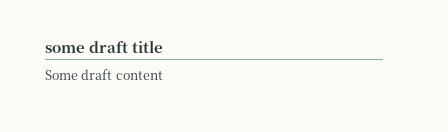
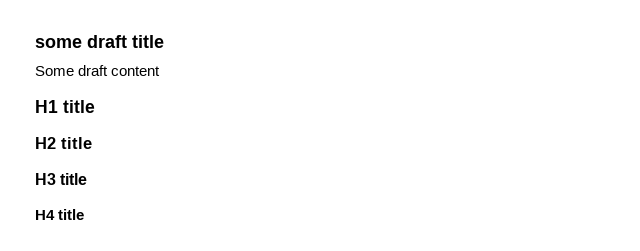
+ H1 title
+ H2 title
+ H3 title
+ H4 title

